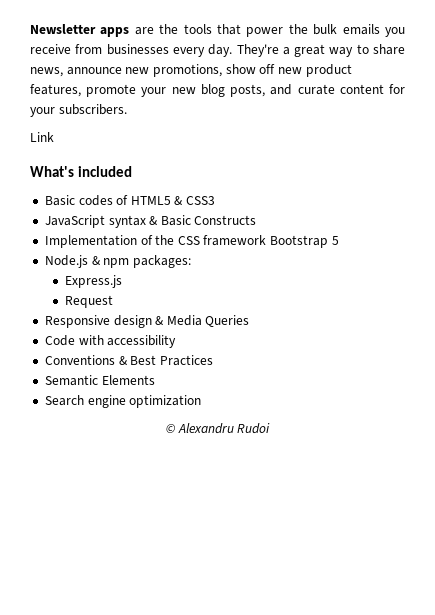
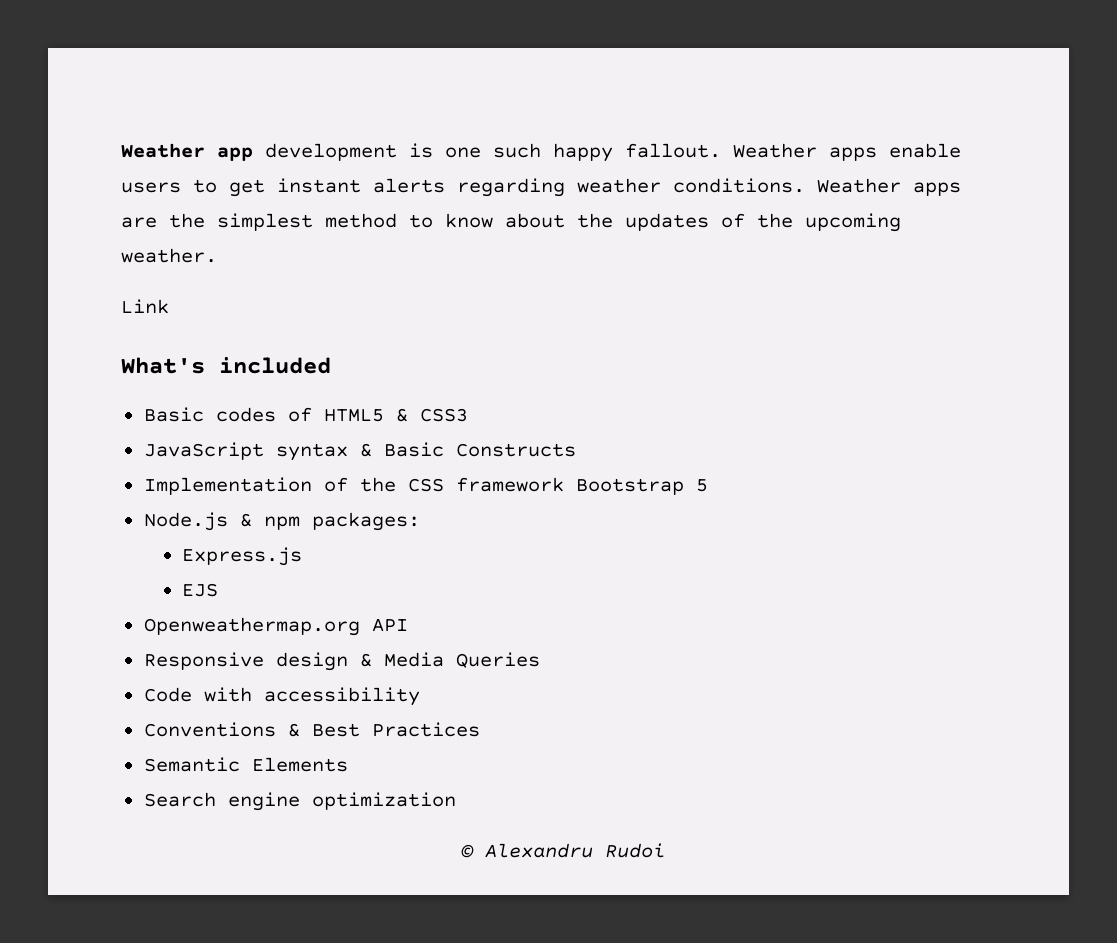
- Newsletter apps are the tools that power the bulk emails you receive from businesses every day. They're a great way to share news, announce new promotions, show off new product features, promote your new blog posts, and curate content for your subscribers.
+ Weather app development is one such happy fallout. Weather apps enable users to get instant alerts regarding weather conditions. Weather apps are the simplest method to know about the updates of the upcoming weather.
- Request
+ EJS
+ Openweathermap.org API

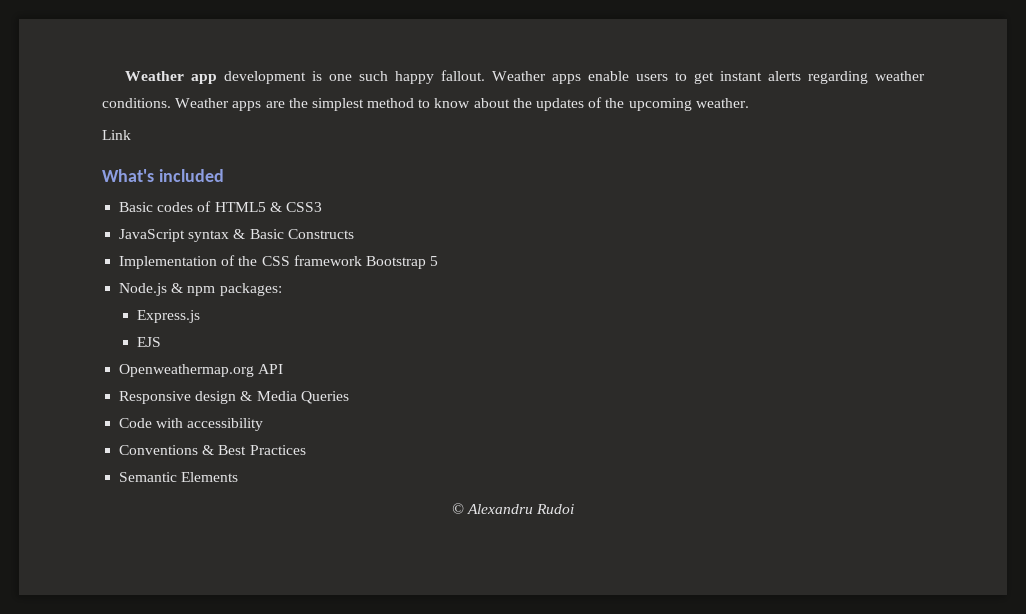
- Search engine optimization

